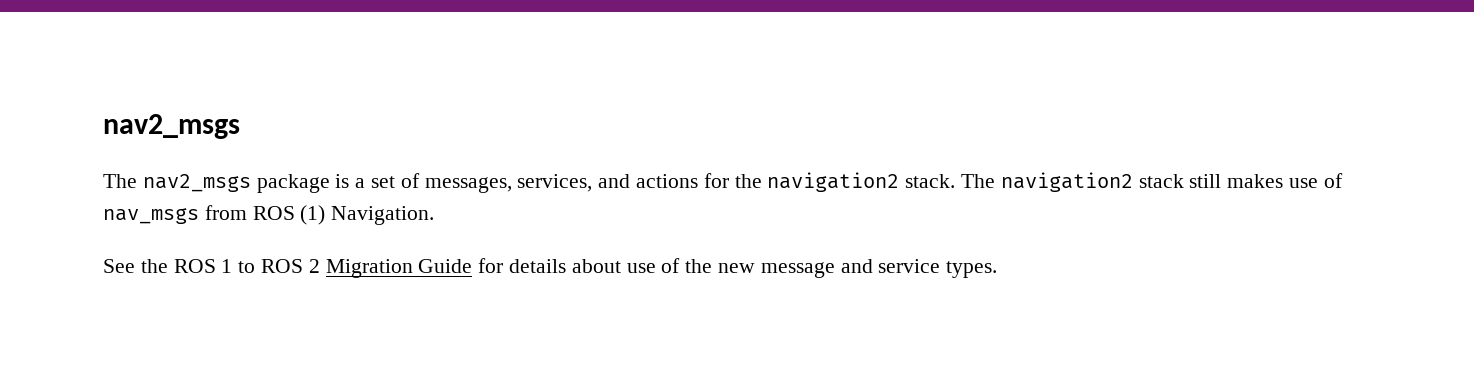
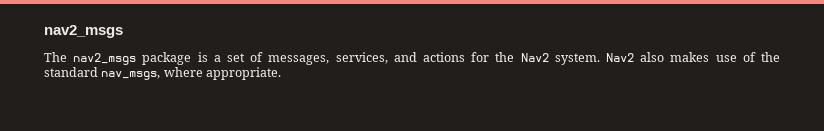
- The nav2_msgs package is a set of messages, services, and actions for the navigation2 stack. The navigation2 stack still makes use of nav_msgs from ROS (1) Navigation.
- See the ROS 1 to ROS 2 Migration Guide for details about use of the new message and service types.
+ The nav2_msgs package is a set of messages, services, and actions for the Nav2 system. Nav2 also makes use of the standard nav_msgs, where appropriate.

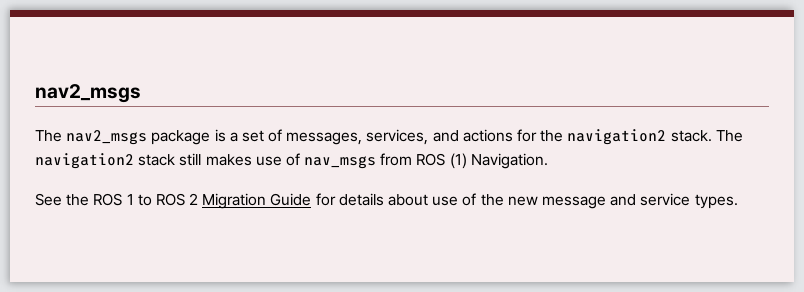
- The nav2_msgs package is a set of messages, services, and actions for the Nav2 system. Nav2 also makes use of the standard nav_msgs, where appropriate.
+ The nav2_msgs package is a set of messages, services, and actions for the navigation2 stack. The navigation2 stack still makes use of nav_msgs from ROS (1) Navigation.
+ See the ROS 1 to ROS 2 Migration Guide for details about use of the new message and service types.

